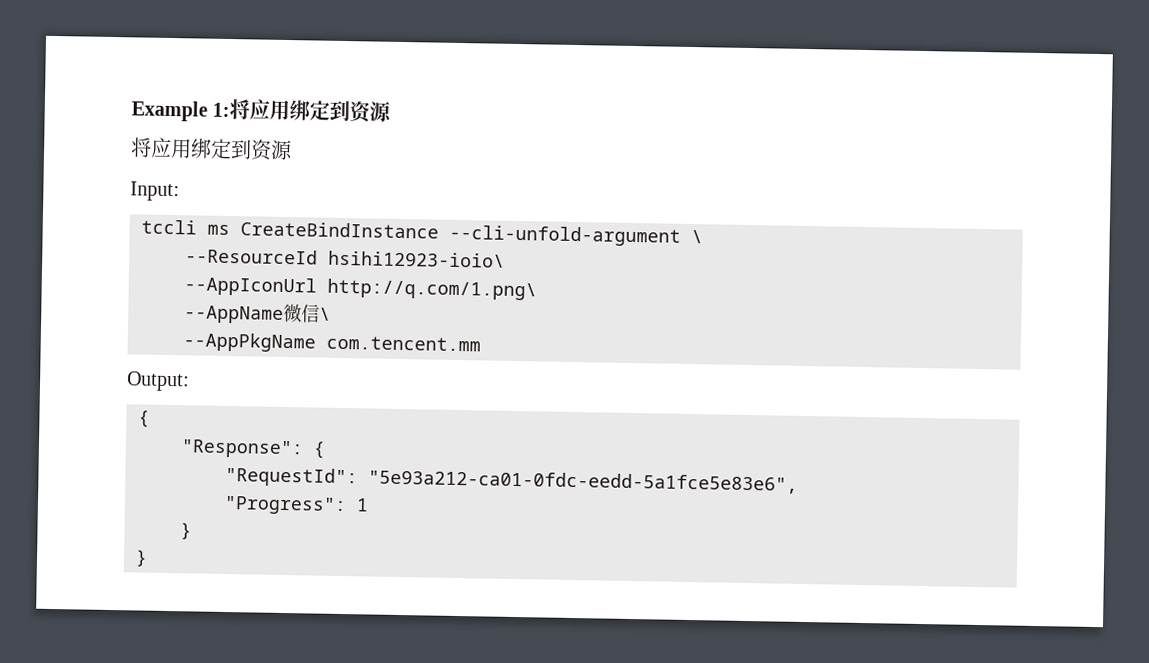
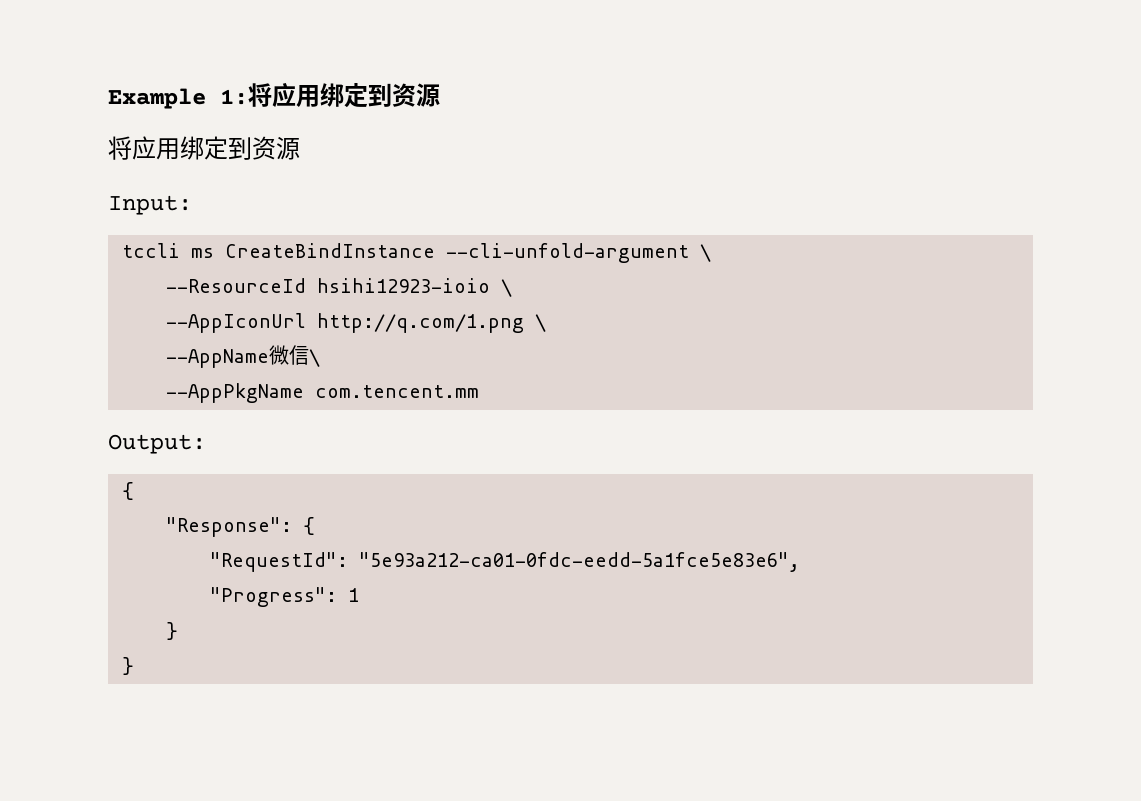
- --ResourceId hsihi12923-ioio\
+ --ResourceId hsihi12923-ioio \
- --AppIconUrl http://q.com/1.png\
+ --AppIconUrl http://q.com/1.png \

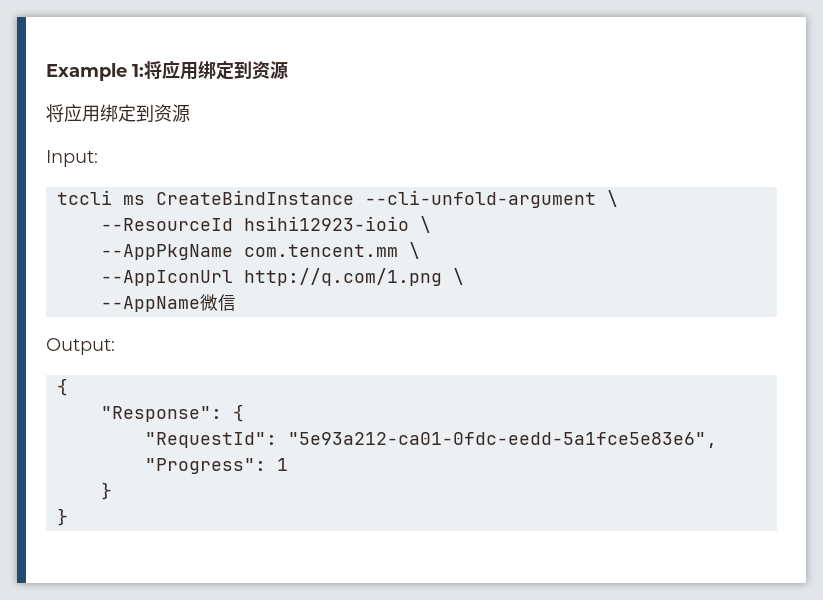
+ --AppPkgName com.tencent.mm \
- --AppName微信\
- --AppPkgName com.tencent.mm
+ --AppName微信

